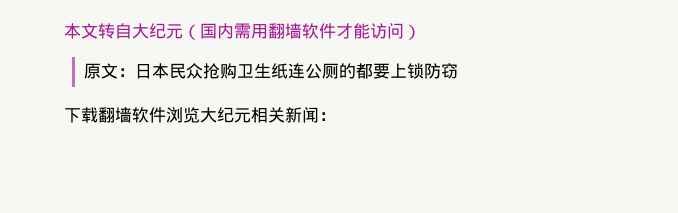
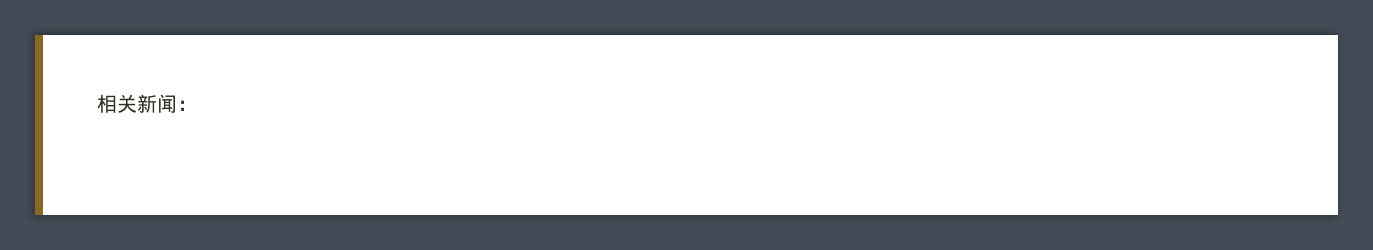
- 本文转自大纪元（国内需用翻墙软件才能访问）
- 原文：日本民众抢购卫生纸连公厕的都要上锁防窃
- 下载翻墙软件浏览大纪元相关新闻：
+ 相关新闻：

